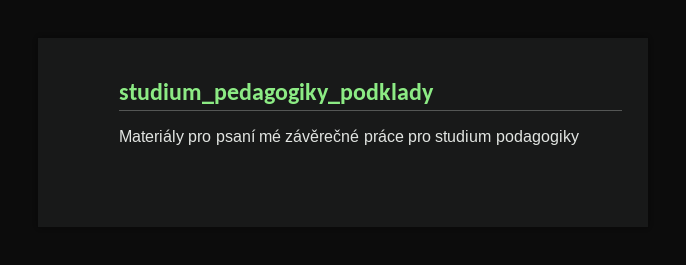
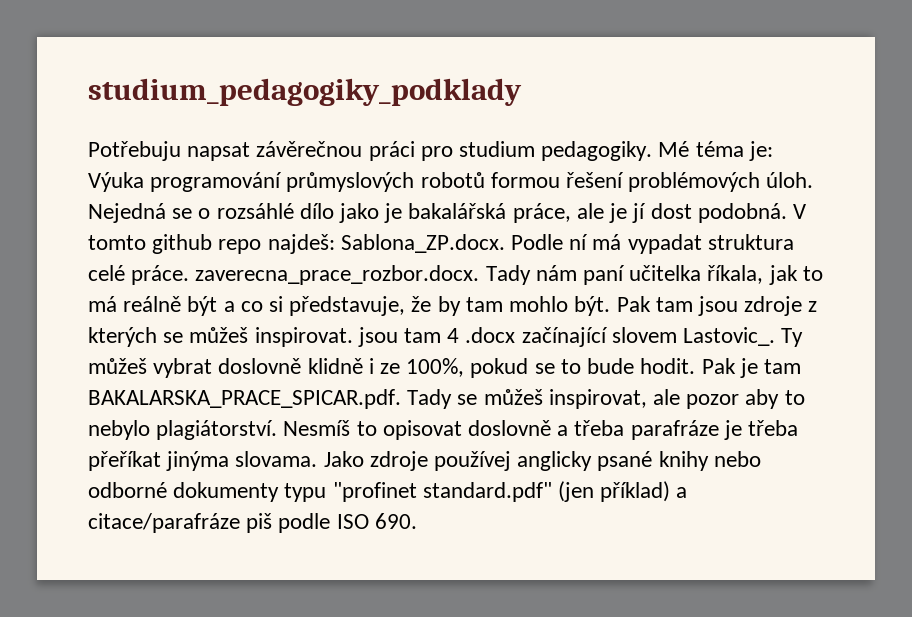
- Materiály pro psaní mé závěrečné práce pro studium podagogiky
+ Potřebuju napsat závěrečnou práci pro studium pedagogiky. Mé téma je: Výuka programování průmyslových robotů formou řešení problémových úloh. Nejedná se o rozsáhlé dílo jako je bakalářská práce, ale je jí dost podobná. V tomto github repo najdeš: Sablona_ZP.docx. Podle ní má vypadat struktura celé práce. zaverecna_prace_rozbor.docx. Tady nám paní učitelka říkala, jak to má reálně být a co si představuje, že by tam mohlo být. Pak tam jsou zdroje z kterých se můžeš inspirovat. jsou tam 4 .docx začínající slovem Lastovic_. Ty můžeš vybrat doslovně klidně i ze 100%, pokud se to bude hodit. Pak je tam BAKALARSKA_PRACE_SPICAR.pdf. Tady se můžeš inspirovat, ale pozor aby to nebylo plagiátorství. Nesmíš to opisovat doslovně a třeba parafráze je třeba přeříkat jinýma slovama. Jako zdroje používej anglicky psané knihy nebo odborné dokumenty typu "profinet standard.pdf" (jen příklad) a citace/parafráze piš podle ISO 690.

